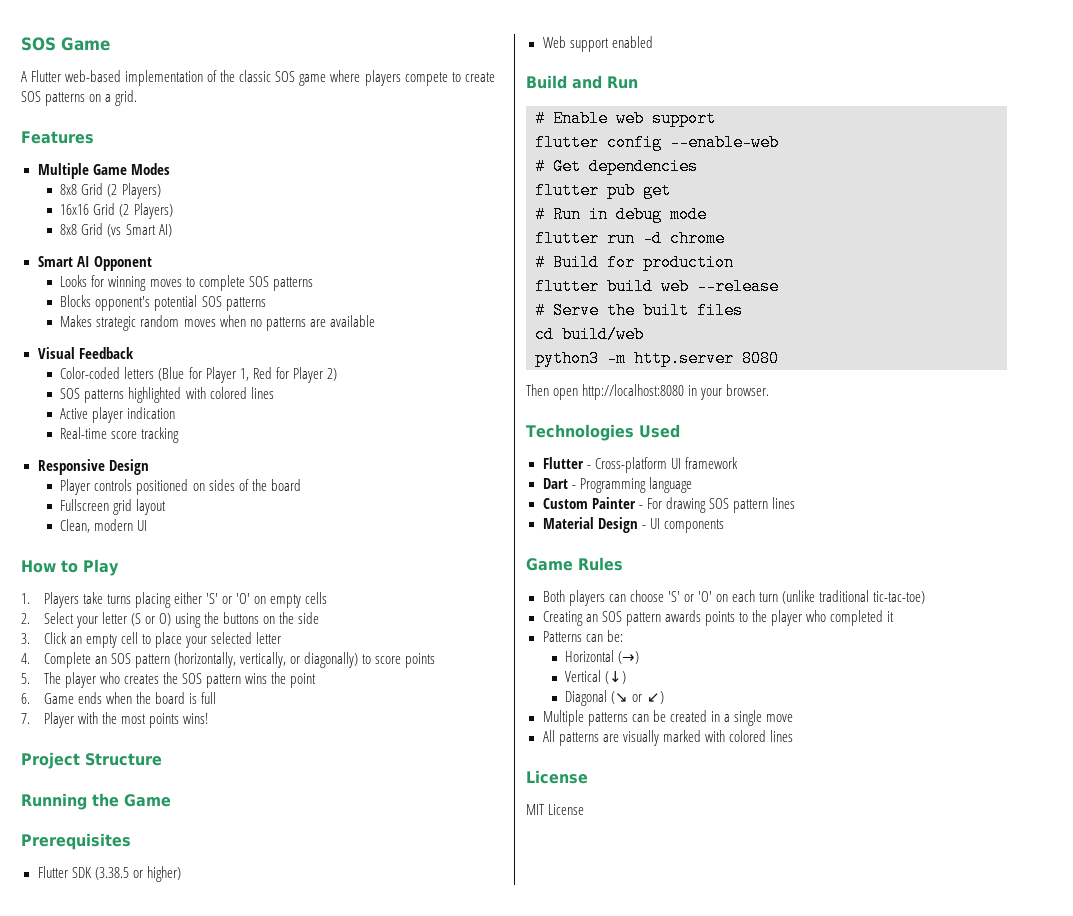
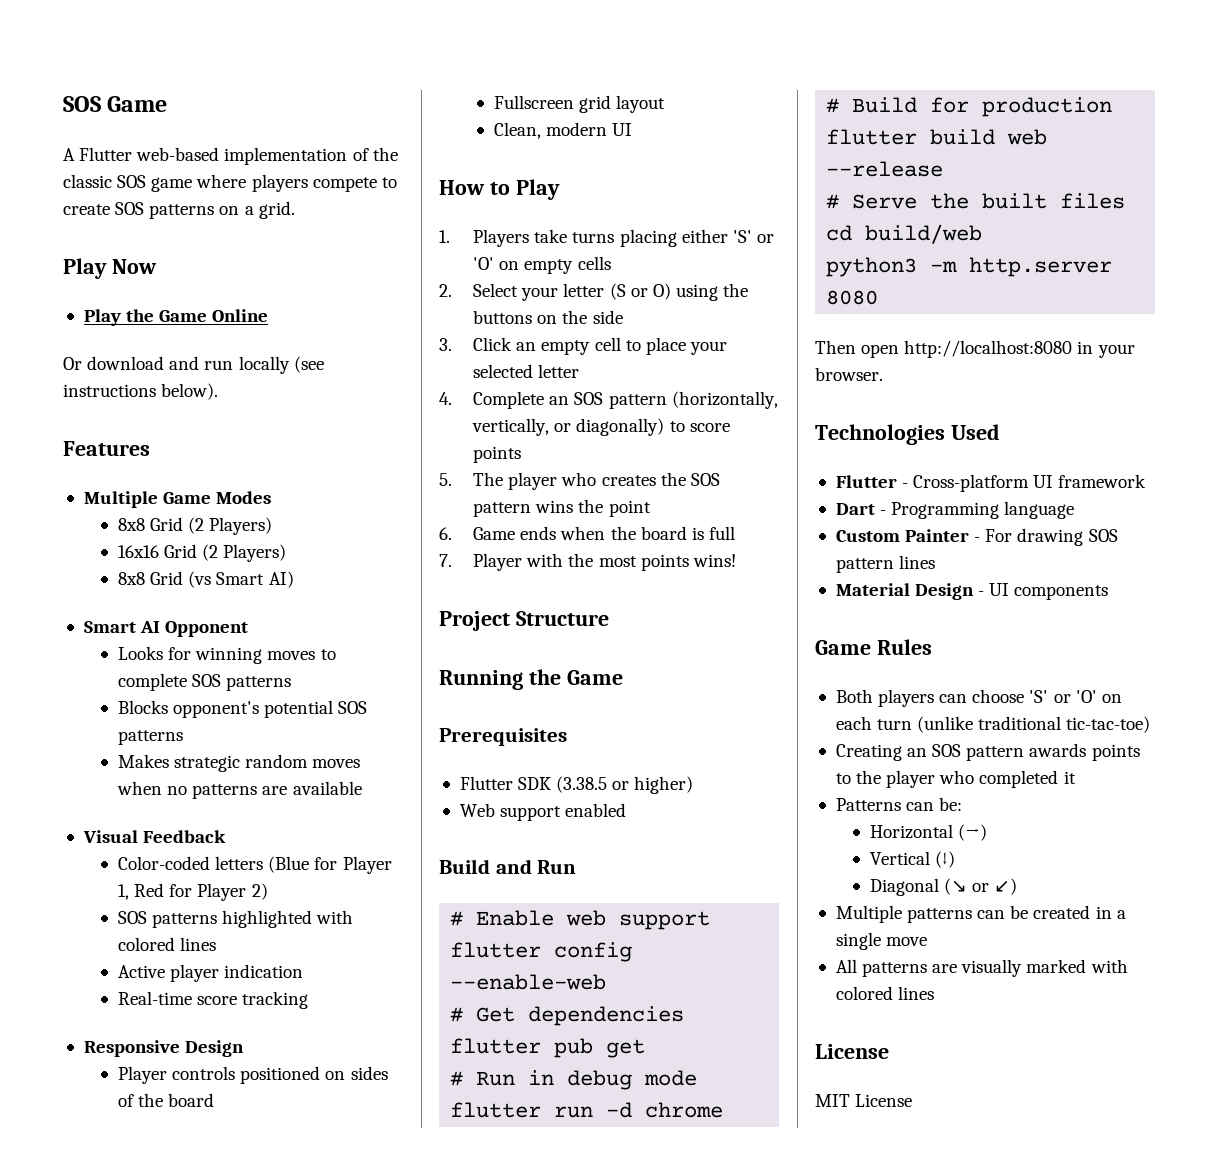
+ Play Now
+ Play the Game Online
+ Or download and run locally (see instructions below).

